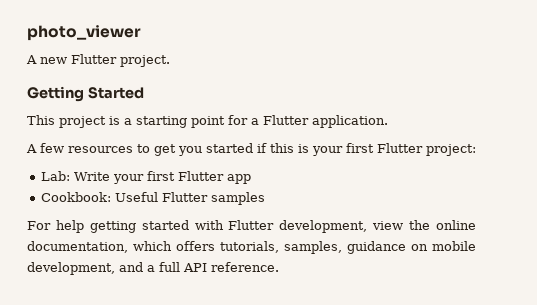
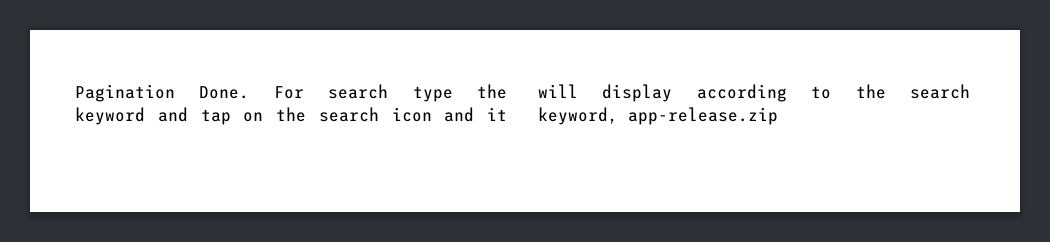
- photo_viewer
- A new Flutter project.
- Getting Started
- This project is a starting point for a Flutter application.
- A few resources to get you started if this is your first Flutter project:
- Lab: Write your first Flutter app
- Cookbook: Useful Flutter samples
- For help getting started with Flutter development, view the online documentation, which offers tutorials, samples, guidance on mobile development, and a full API reference.
+ Pagination Done. For search type the keyword and tap on the search icon and it will display according to the search keyword, app-release.zip

